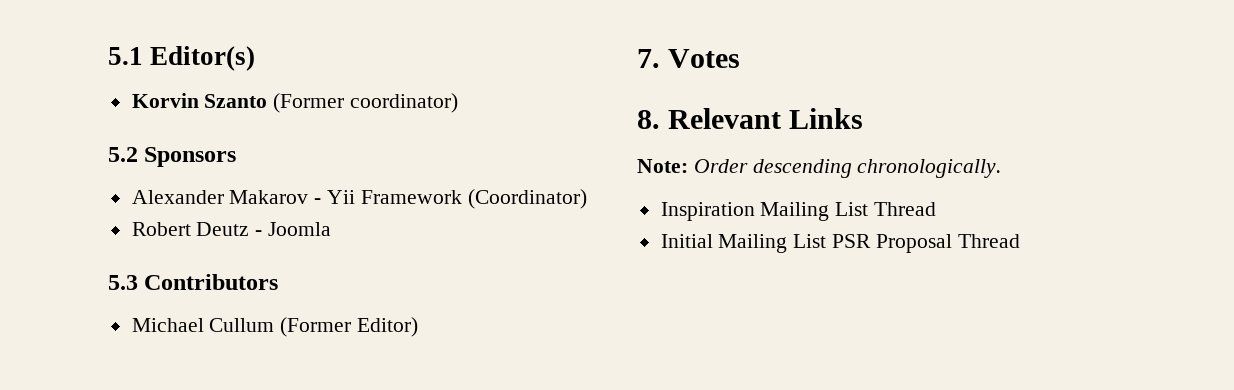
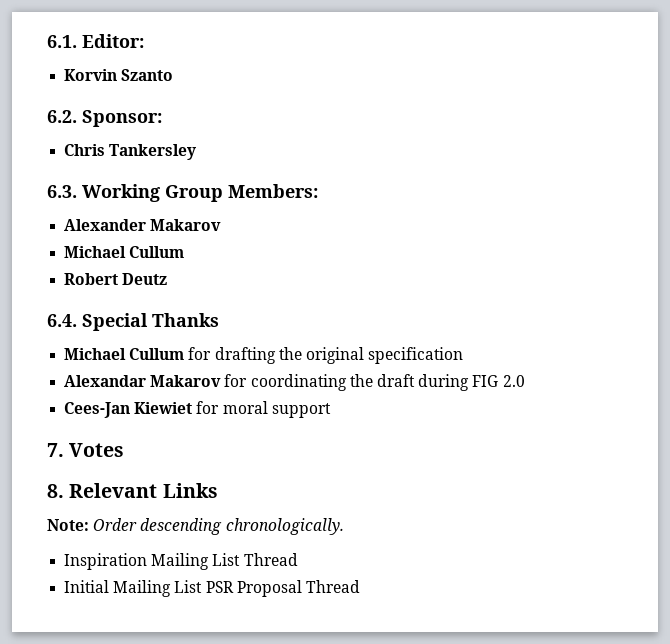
- 5.1 Editor(s)
+ 6.1. Editor:
- Korvin Szanto (Former coordinator)
- 5.2 Sponsors
- Alexander Makarov - Yii Framework (Coordinator)
- Robert Deutz - Joomla
- 5.3 Contributors
- Michael Cullum (Former Editor)
+ Korvin Szanto
+ 6.2. Sponsor:
+ Chris Tankersley
+ 6.3. Working Group Members:
+ Alexander Makarov
+ Michael Cullum
+ Robert Deutz
+ 6.4. Special Thanks
+ Michael Cullum for drafting the original specification
+ Alexandar Makarov for coordinating the draft during FIG 2.0
+ Cees-Jan Kiewiet for moral support

